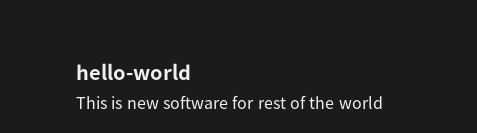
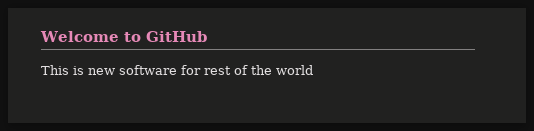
- hello-world
+ Welcome to GitHub

